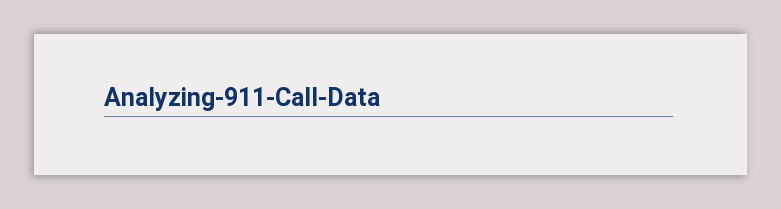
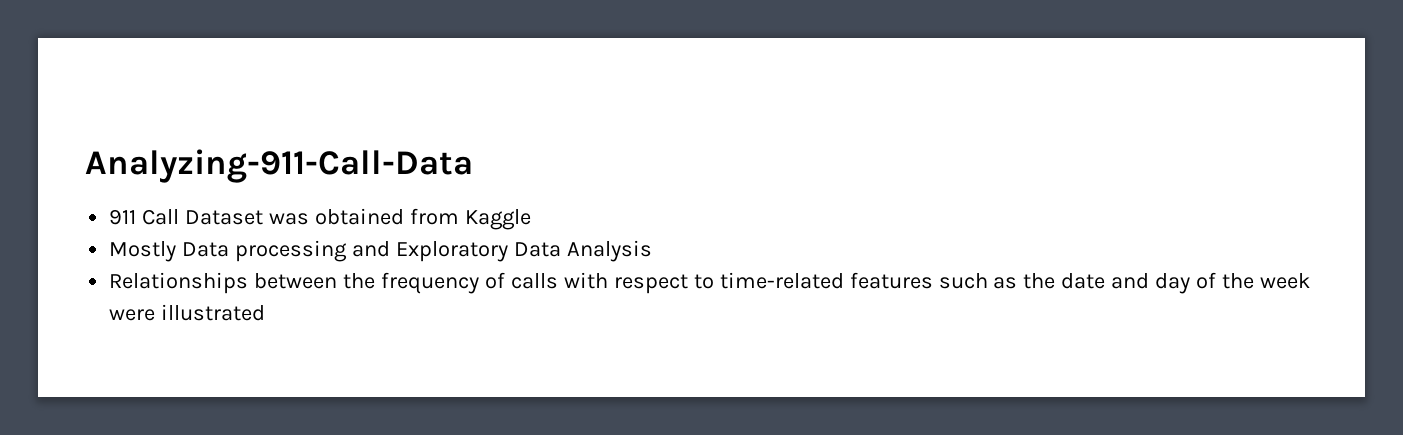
+ 911 Call Dataset was obtained from Kaggle
+ Mostly Data processing and Exploratory Data Analysis
+ Relationships between the frequency of calls with respect to time-related features such as the date and day of the week were illustrated

